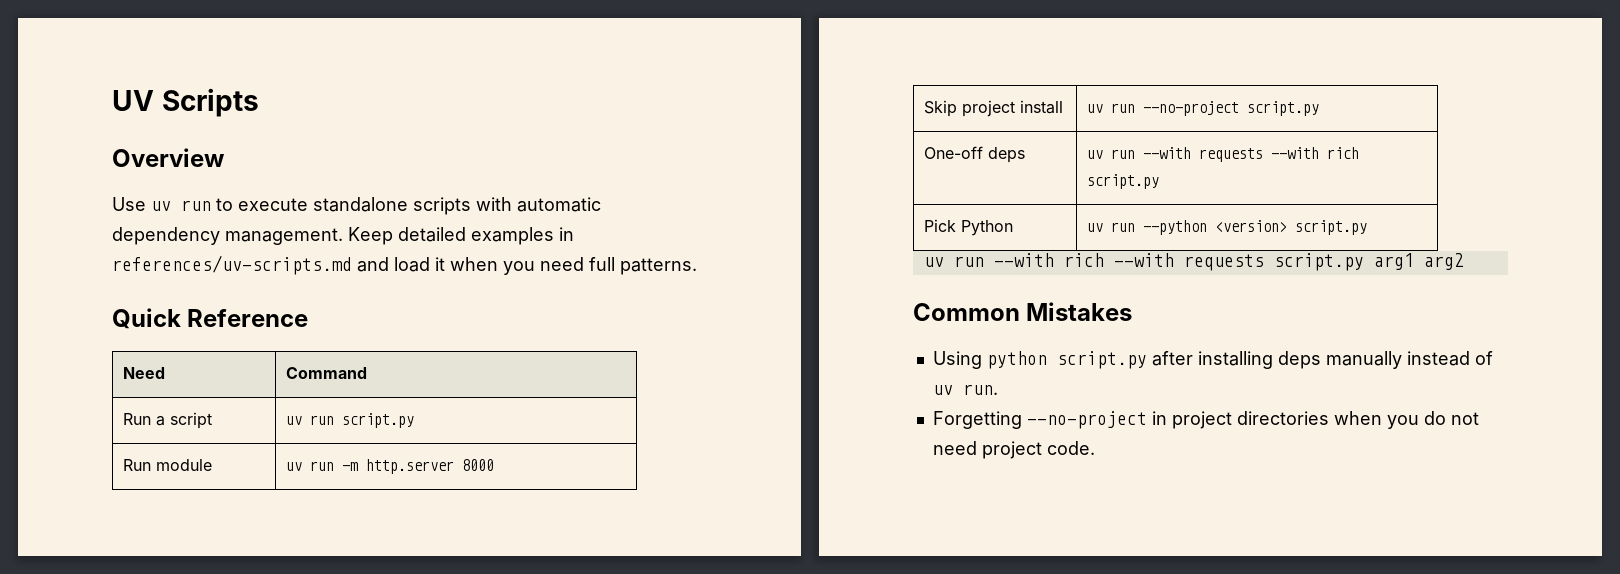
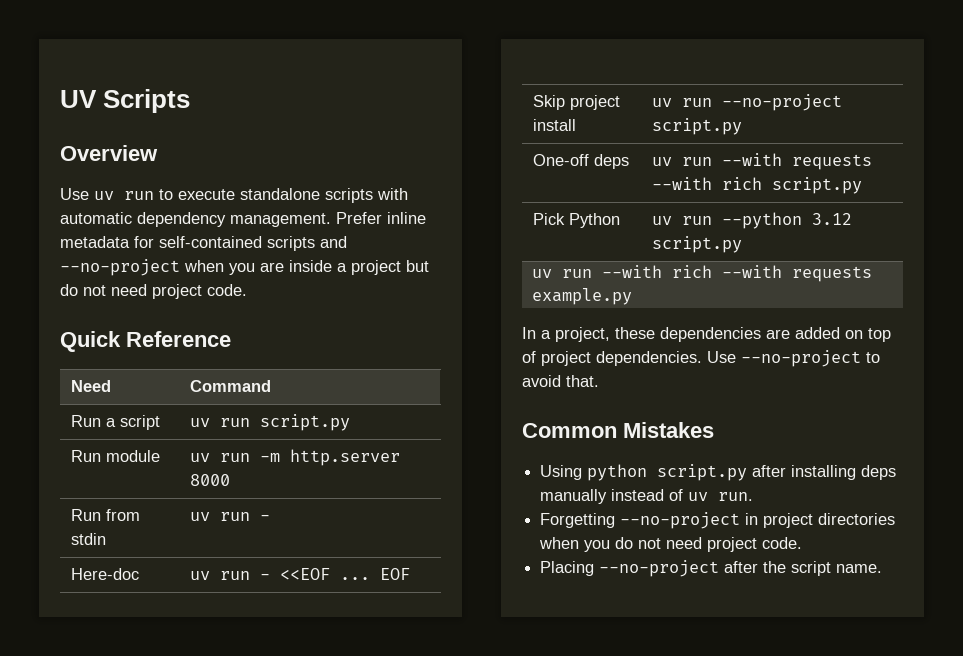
- Keep detailed examples in references/uv-scripts.md and load it when you need full patterns.
+ Prefer inline metadata for self-contained scripts and --no-project when you are inside a project but do not need project code.
+ Run from stdin | uv run -
+ Here-doc | uv run - <<EOF ... EOF
- Pick Python | uv run --python <version> script.py
+ Pick Python | uv run --python 3.12 script.py
- uv run --with rich --with requests script.py arg1 arg2
+ uv run --with rich --with requests example.py
+ In a project, these dependencies are added on top of project dependencies. Use --no-project to avoid that.
+ Placing --no-project after the script name.

